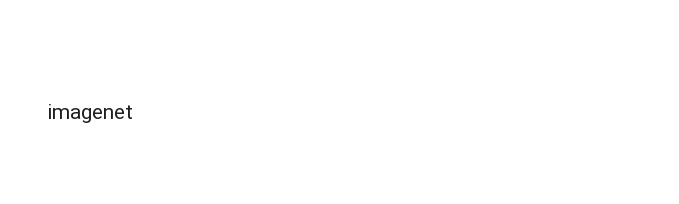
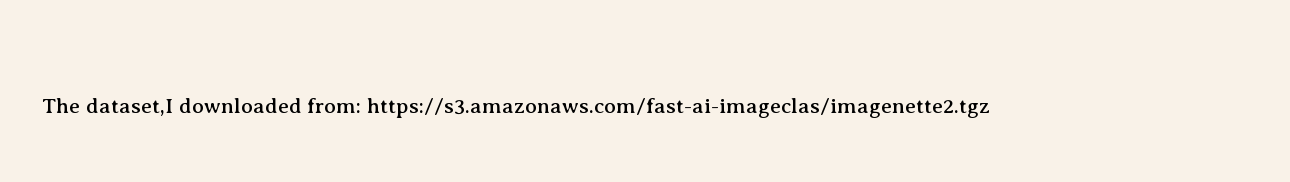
- imagenet
+ The dataset,I downloaded from: https://s3.amazonaws.com/fast-ai-imageclas/imagenette2.tgz

